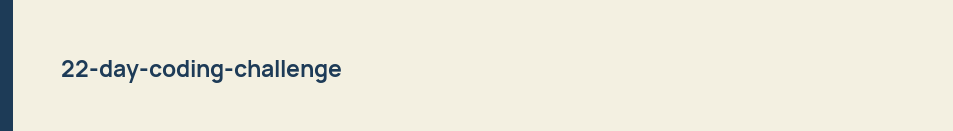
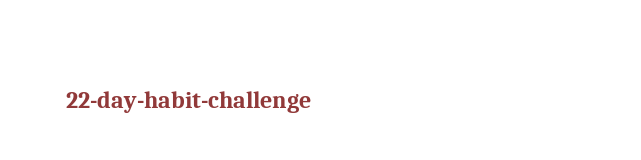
- 22-day-coding-challenge
+ 22-day-habit-challenge

